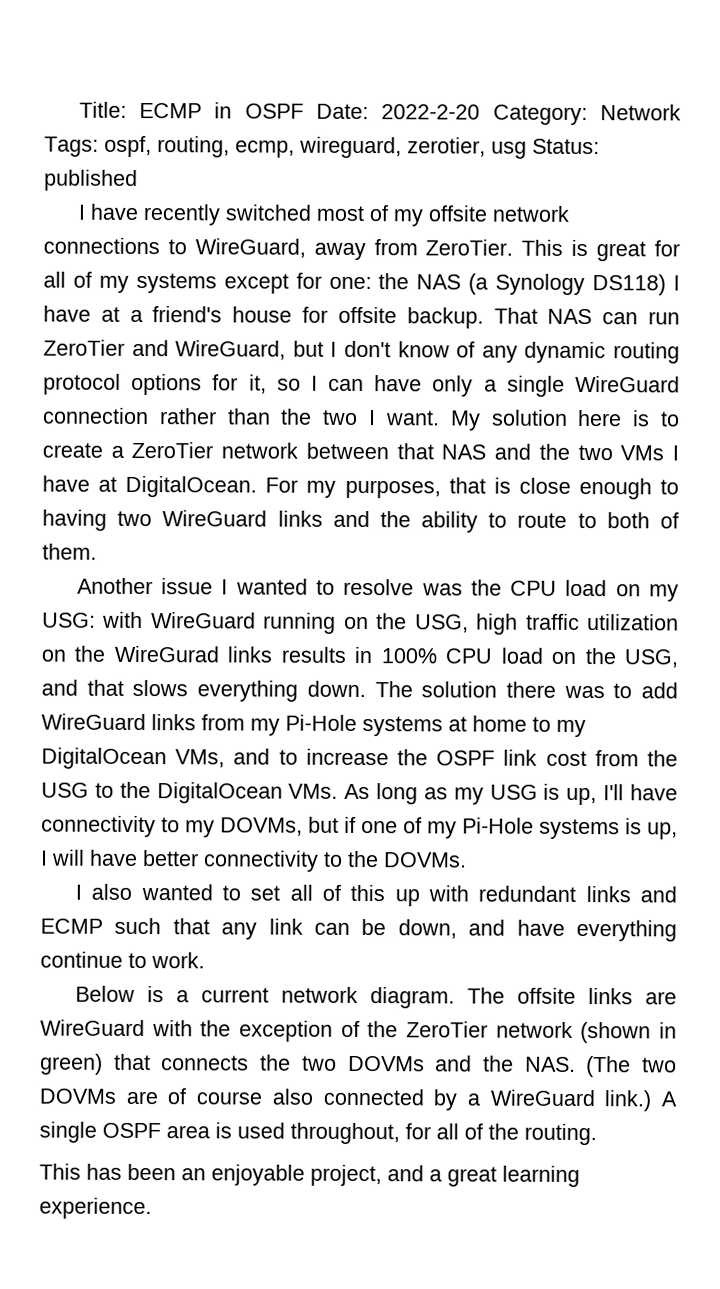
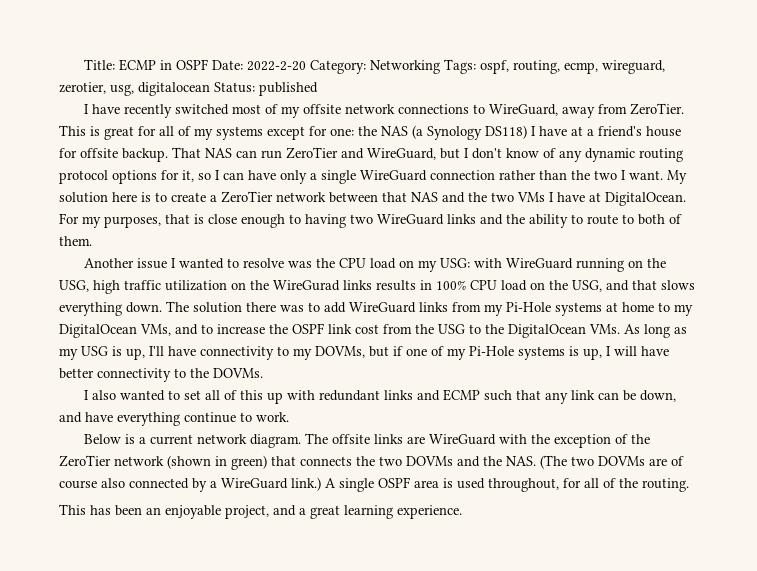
- Title: ECMP in OSPF Date: 2022-2-20 Category: Network Tags: ospf, routing, ecmp, wireguard, zerotier, usg Status: published
+ Title: ECMP in OSPF Date: 2022-2-20 Category: Networking Tags: ospf, routing, ecmp, wireguard, zerotier, usg, digitalocean Status: published

